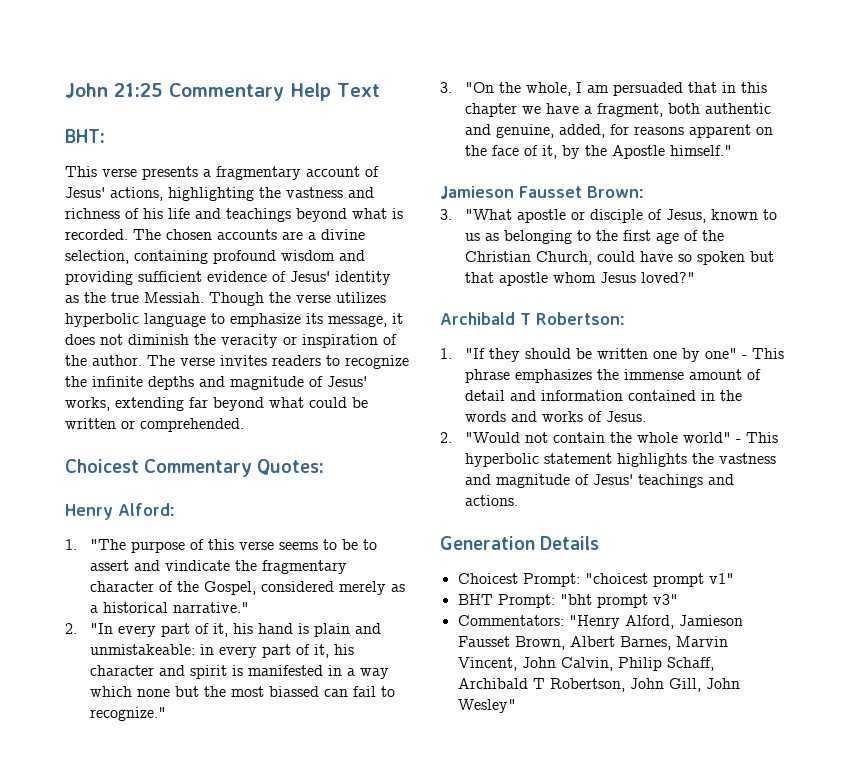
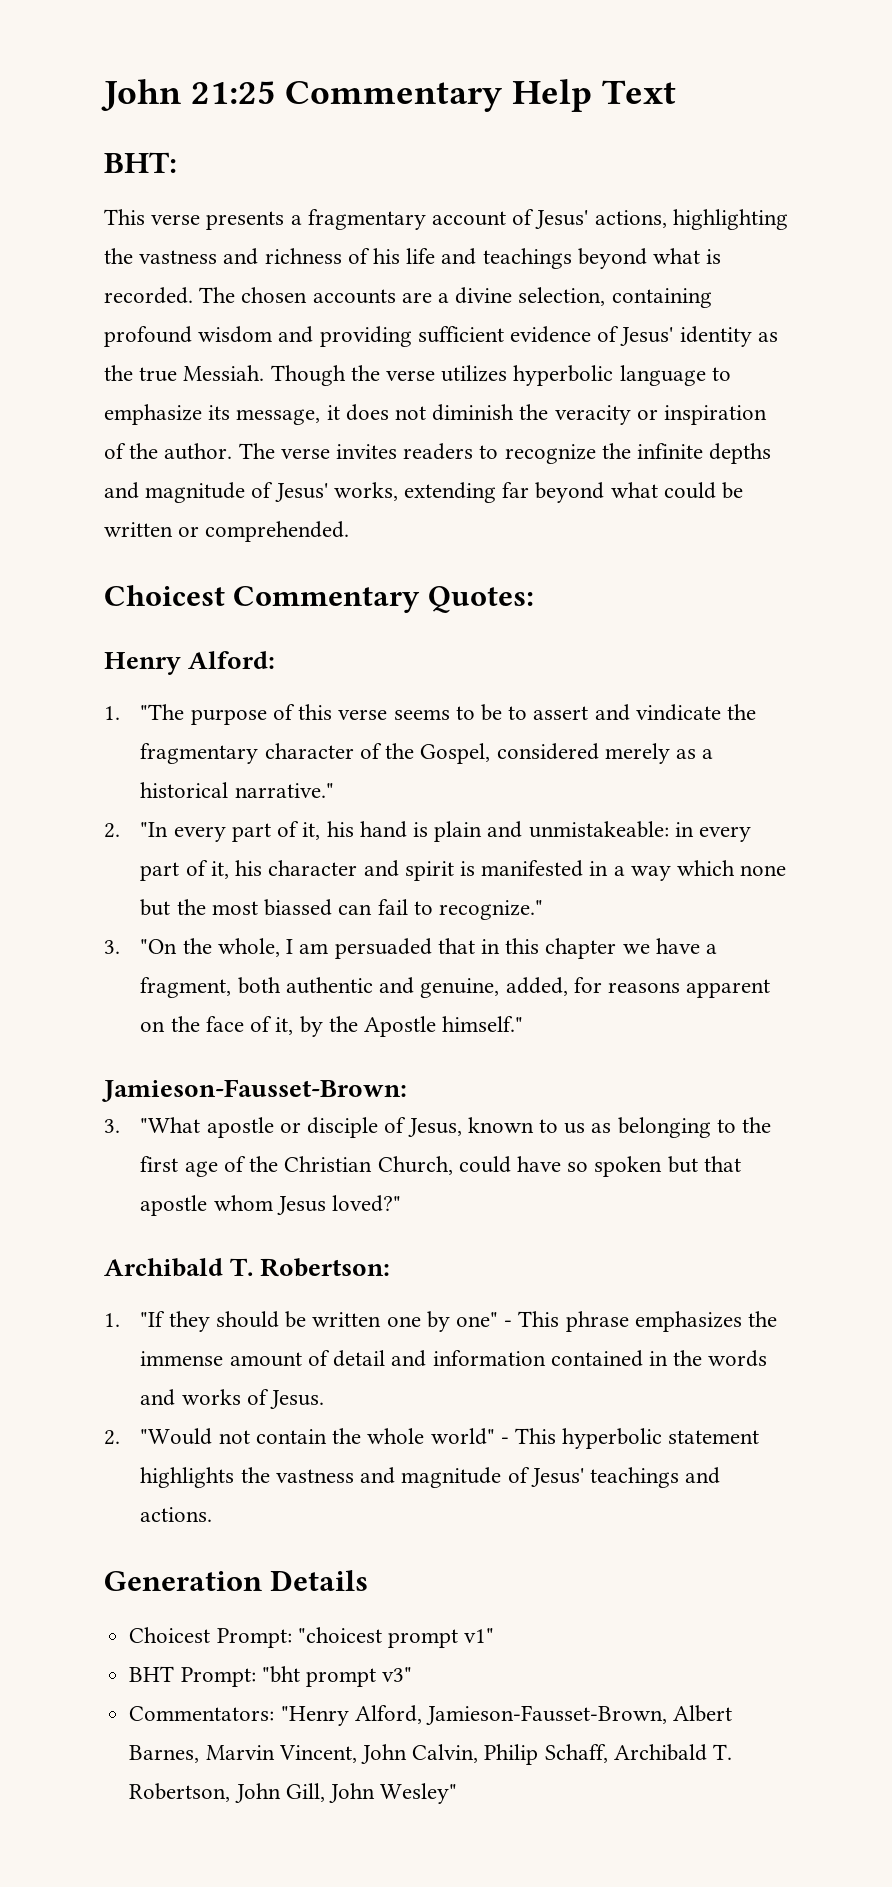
- Jamieson Fausset Brown:
+ Jamieson-Fausset-Brown:
- Archibald T Robertson:
+ Archibald T. Robertson:
- Commentators: "Henry Alford, Jamieson Fausset Brown, Albert Barnes, Marvin Vincent, John Calvin, Philip Schaff, Archibald T Robertson, John Gill, John Wesley"
+ Commentators: "Henry Alford, Jamieson-Fausset-Brown, Albert Barnes, Marvin Vincent, John Calvin, Philip Schaff, Archibald T. Robertson, John Gill, John Wesley"

